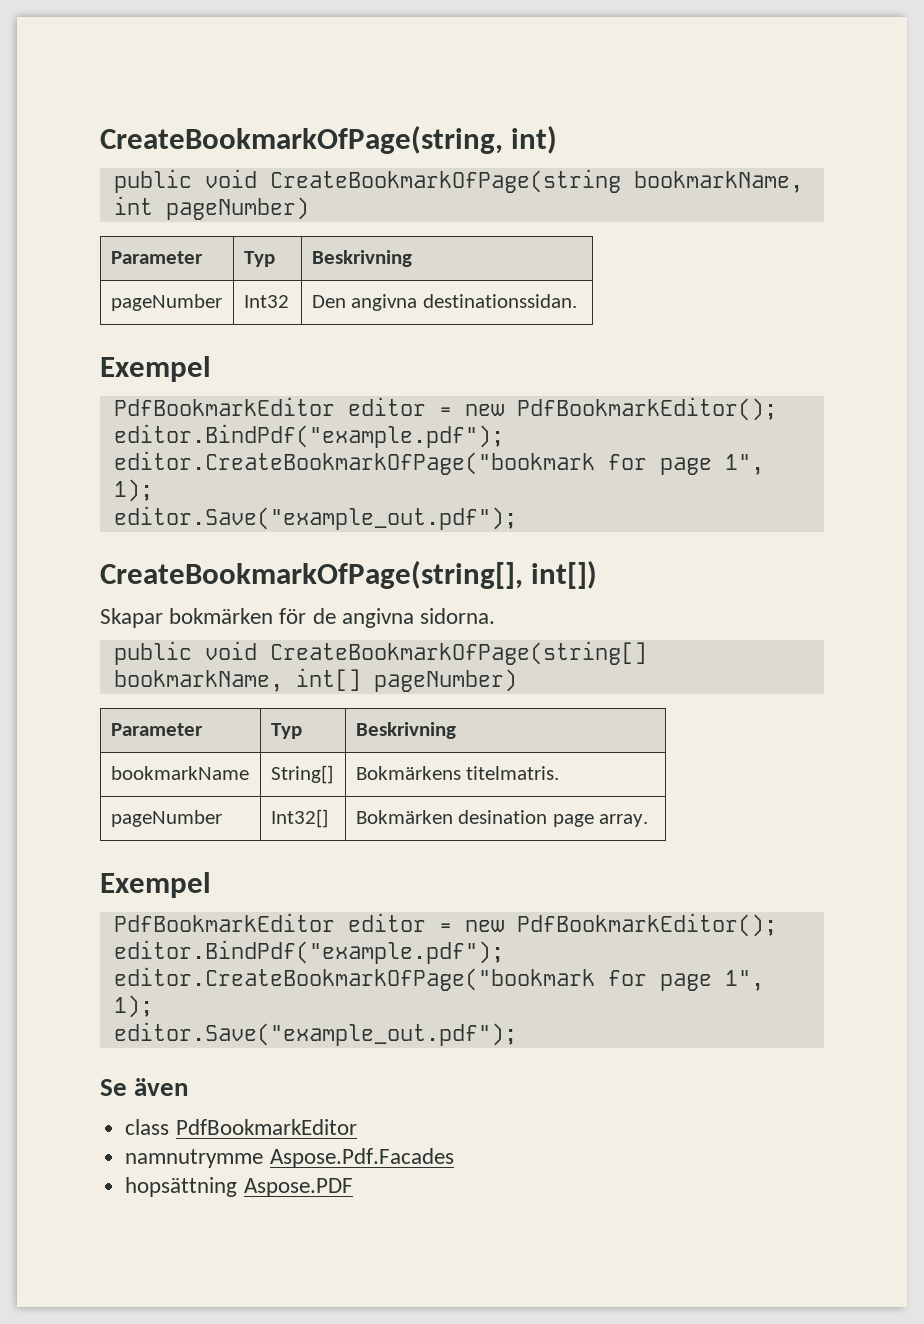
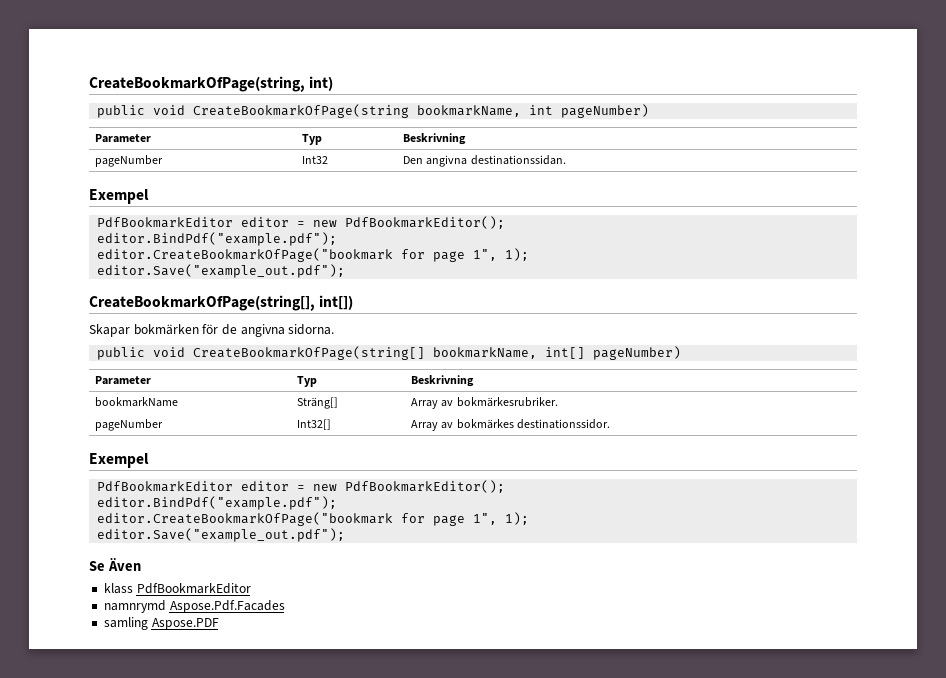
- bookmarkName | String[] | Bokmärkens titelmatris.
- pageNumber | Int32[] | Bokmärken desination page array.
+ bookmarkName | Sträng[] | Array av bokmärkesrubriker.
+ pageNumber | Int32[] | Array av bokmärkes destinationssidor.
- Se även
- class PdfBookmarkEditor
+ Se Även
+ klass PdfBookmarkEditor
- namnutrymme Aspose.Pdf.Facades
+ namnrymd Aspose.Pdf.Facades
- hopsättning Aspose.PDF
+ samling Aspose.PDF

